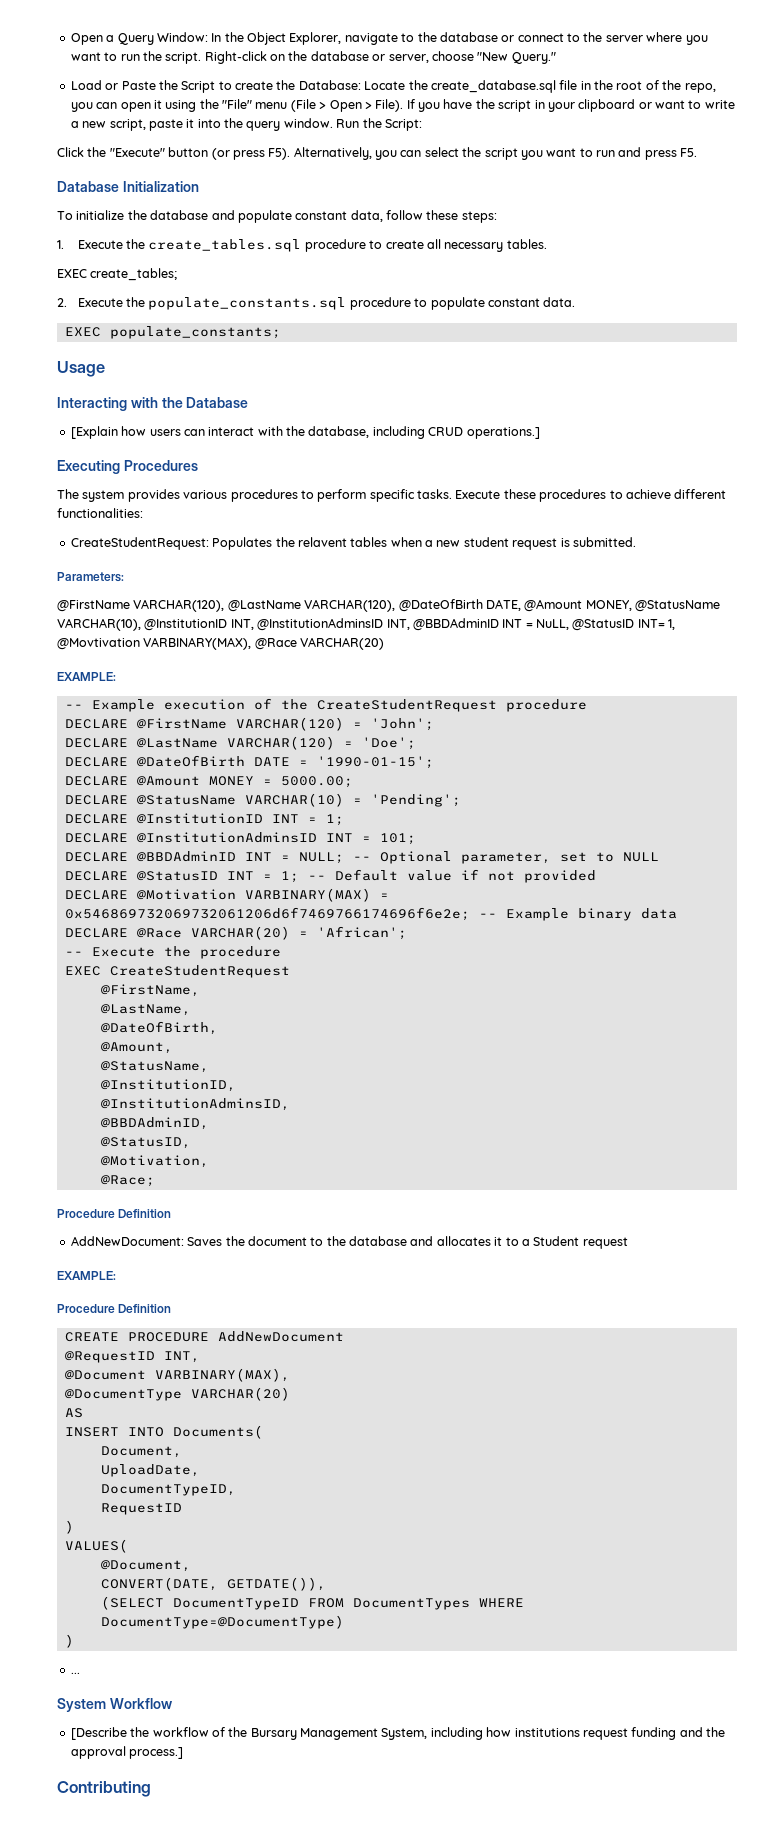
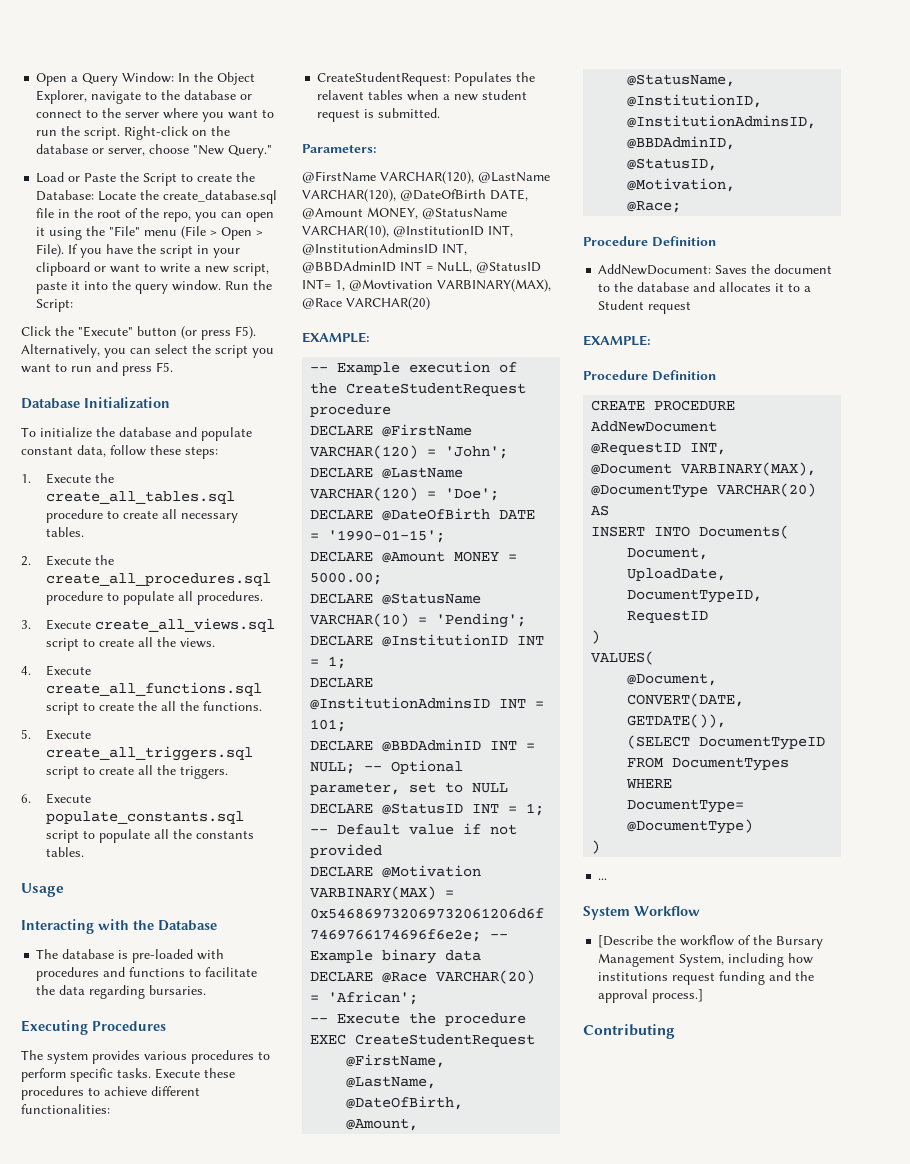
- 1. Execute the create_tables.sql procedure to create all necessary tables.
+ 1. Execute the create_all_tables.sql procedure to create all necessary tables.
- EXEC create_tables;
- 2. Execute the populate_constants.sql procedure to populate constant data.
- EXEC populate_constants;
+ 2. Execute the create_all_procedures.sql procedure to populate all procedures.
+ 3. Execute create_all_views.sql script to create all the views.
+ 4. Execute create_all_functions.sql script to create the all the functions.
+ 5. Execute create_all_triggers.sql script to create all the triggers.
+ 6. Execute populate_constants.sql script to populate all the constants tables.
- [Explain how users can interact with the database, including CRUD operations.]
+ The database is pre-loaded with procedures and functions to facilitate the data regarding bursaries.

